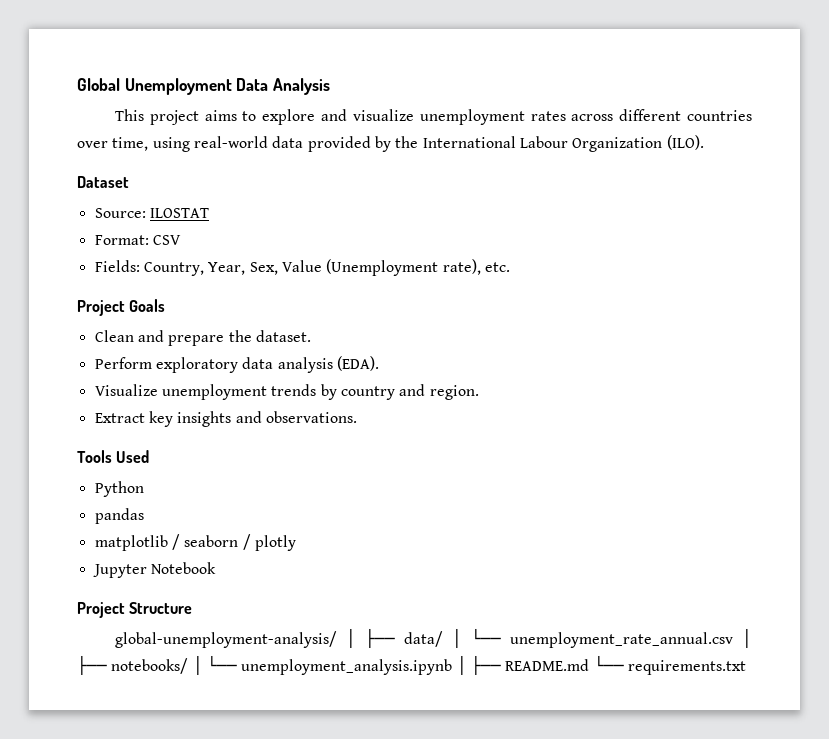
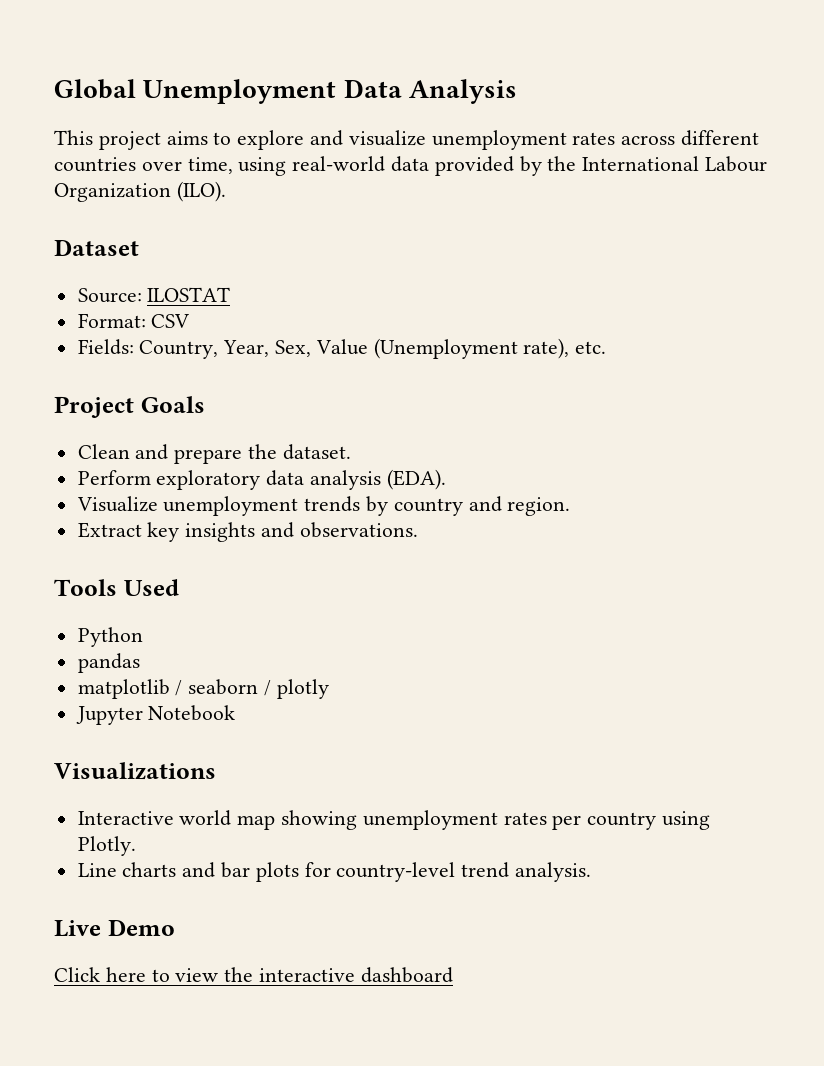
- Project Structure
- global-unemployment-analysis/ │ ├── data/ │ └── unemployment_rate_annual.csv │ ├── notebooks/ │ └── unemployment_analysis.ipynb │ ├── README.md └── requirements.txt
+ Visualizations
+ Interactive world map showing unemployment rates per country using Plotly.
+ Line charts and bar plots for country-level trend analysis.
+ Live Demo
+ Click here to view the interactive dashboard

